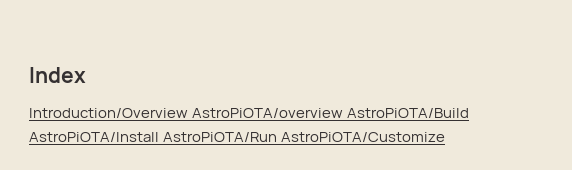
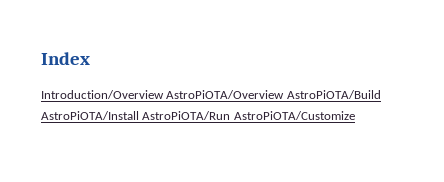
- Introduction/Overview AstroPiOTA/overview AstroPiOTA/Build AstroPiOTA/Install AstroPiOTA/Run AstroPiOTA/Customize
+ Introduction/Overview AstroPiOTA/Overview AstroPiOTA/Build AstroPiOTA/Install AstroPiOTA/Run AstroPiOTA/Customize

